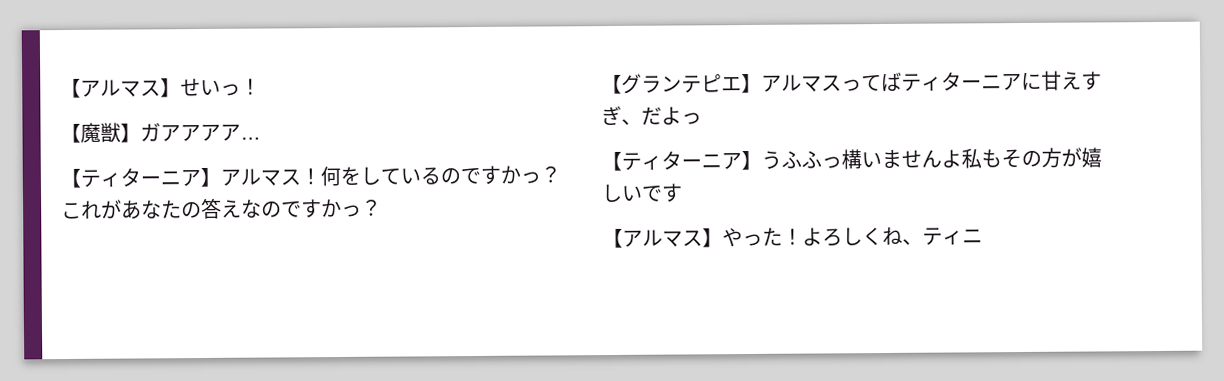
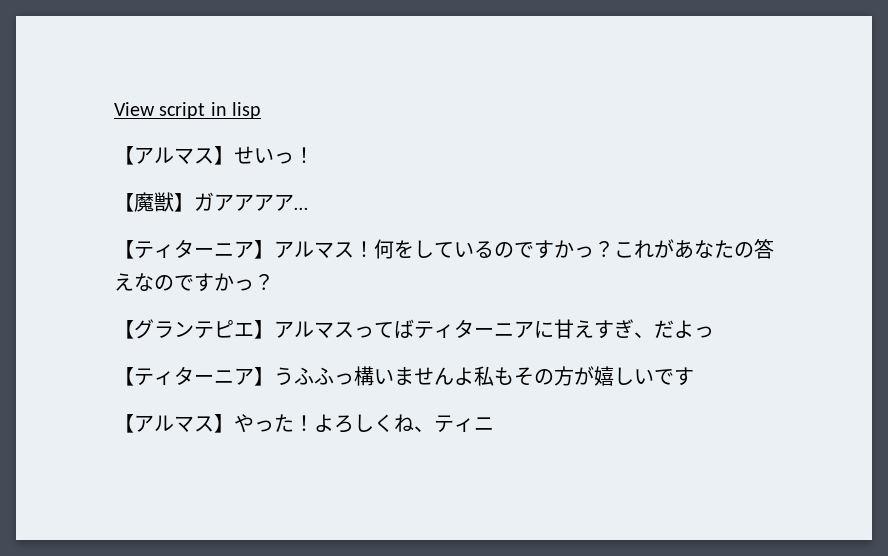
+ View script in lisp

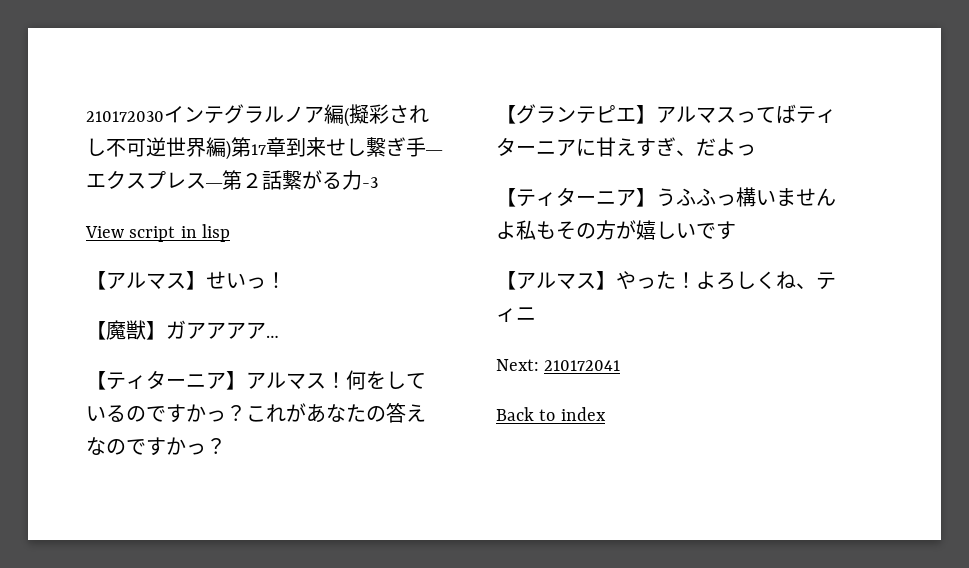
+ 210172030インテグラルノア編(擬彩されし不可逆世界編)第17章到来せし繋ぎ手―エクスプレス―第２話繋がる力-3
+ Next: 210172041
+ Back to index

